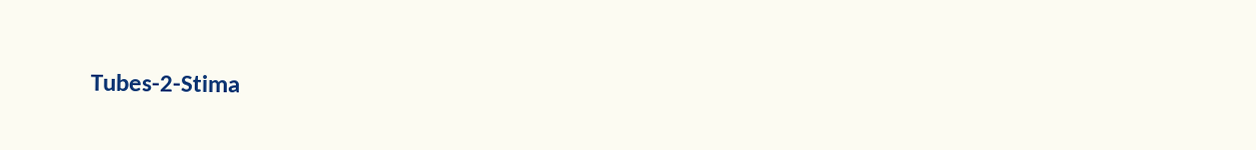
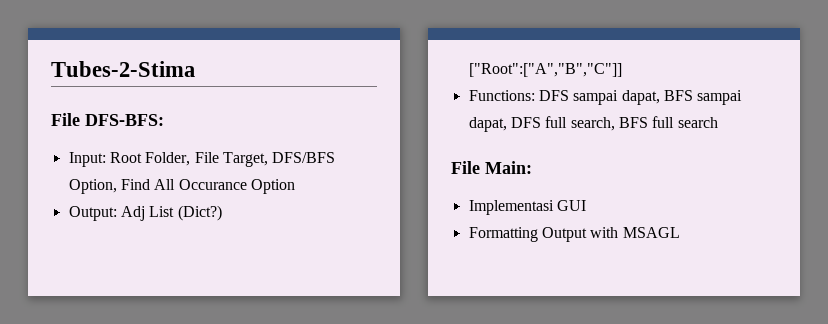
+ File DFS-BFS:
+ Input: Root Folder, File Target, DFS/BFS Option, Find All Occurance Option
+ Output: Adj List (Dict?) ["Root":["A","B","C"]]
+ Functions: DFS sampai dapat, BFS sampai dapat, DFS full search, BFS full search
+ File Main:
+ Implementasi GUI
+ Formatting Output with MSAGL

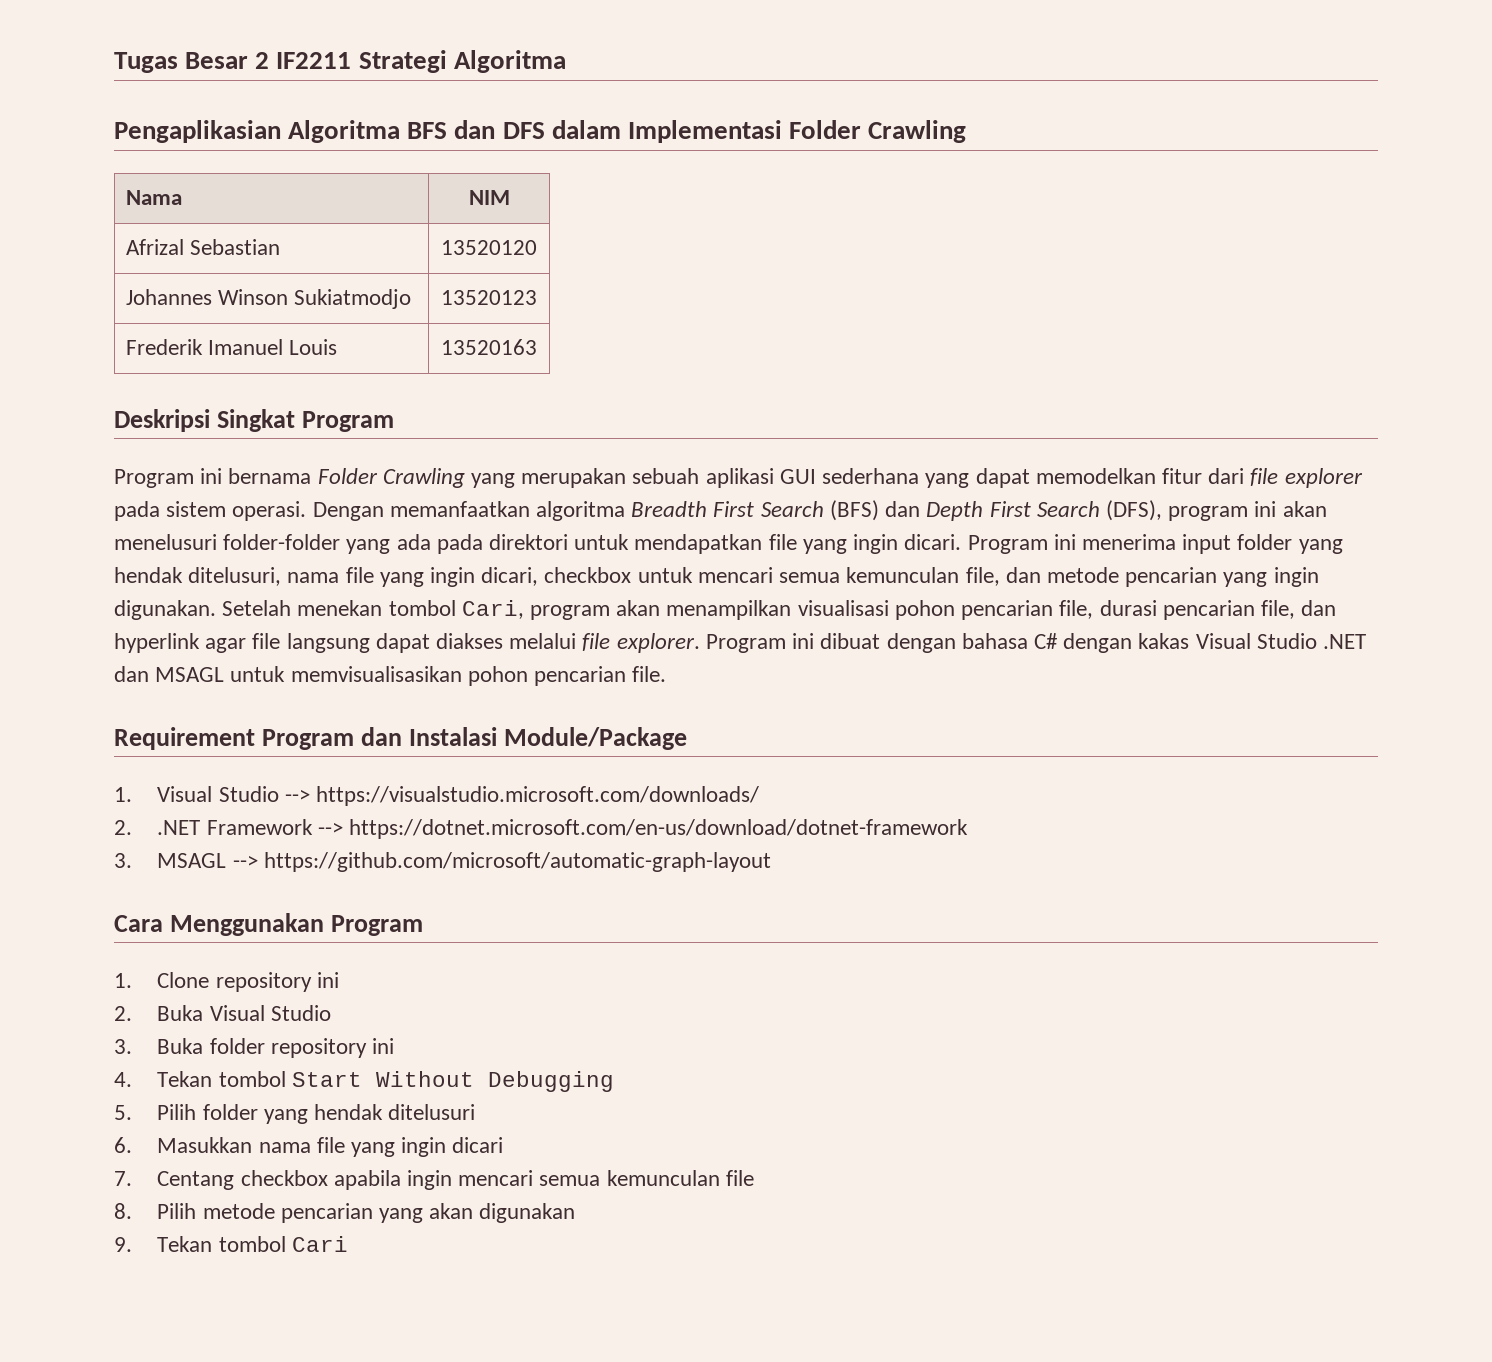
- Tubes-2-Stima
- File DFS-BFS:
- Input: Root Folder, File Target, DFS/BFS Option, Find All Occurance Option
- Output: Adj List (Dict?) ["Root":["A","B","C"]]
- Functions: DFS sampai dapat, BFS sampai dapat, DFS full search, BFS full search
- File Main:
- Implementasi GUI
- Formatting Output with MSAGL
+ Tugas Besar 2 IF2211 Strategi Algoritma
+ Pengaplikasian Algoritma BFS dan DFS dalam Implementasi Folder Crawling
+ Nama | NIM
+ Afrizal Sebastian | 13520120
+ Johannes Winson Sukiatmodjo | 13520123
+ Frederik Imanuel Louis | 13520163
+ Deskripsi Singkat Program
+ Program ini bernama Folder Crawling yang merupakan sebuah aplikasi GUI sederhana yang dapat memodelkan fitur dari file explorer pada sistem operasi. Dengan memanfaatkan algoritma Breadth First Search (BFS) dan Depth First Search (DFS), program ini akan menelusuri folder-folder yang ada pada direktori untuk mendapatkan file yang ingin dicari. Program ini menerima input folder yang hendak ditelusuri, nama file yang ingin dicari, checkbox untuk mencari semua kemunculan file, dan metode pencarian yang ingin digunakan. Setelah menekan tombol Cari, program akan menampilkan visualisasi pohon pencarian file, durasi pencarian file, dan hyperlink agar file langsung dapat diakses melalui file explorer. Program ini dibuat dengan bahasa C# dengan kakas Visual Studio .NET dan MSAGL untuk memvisualisasikan pohon pencarian file.
+ Requirement Program dan Instalasi Module/Package
+ 1. Visual Studio --> https://visualstudio.microsoft.com/downloads/
+ 2. .NET Framework --> https://dotnet.microsoft.com/en-us/download/dotnet-framework
+ 3. MSAGL --> https://github.com/microsoft/automatic-graph-layout
+ Cara Menggunakan Program
+ 1. Clone repository ini
+ 2. Buka Visual Studio
+ 3. Buka folder repository ini
+ 4. Tekan tombol Start Without Debugging
+ 5. Pilih folder yang hendak ditelusuri
+ 6. Masukkan nama file yang ingin dicari
+ 7. Centang checkbox apabila ingin mencari semua kemunculan file
+ 8. Pilih metode pencarian yang akan digunakan
+ 9. Tekan tombol Cari

